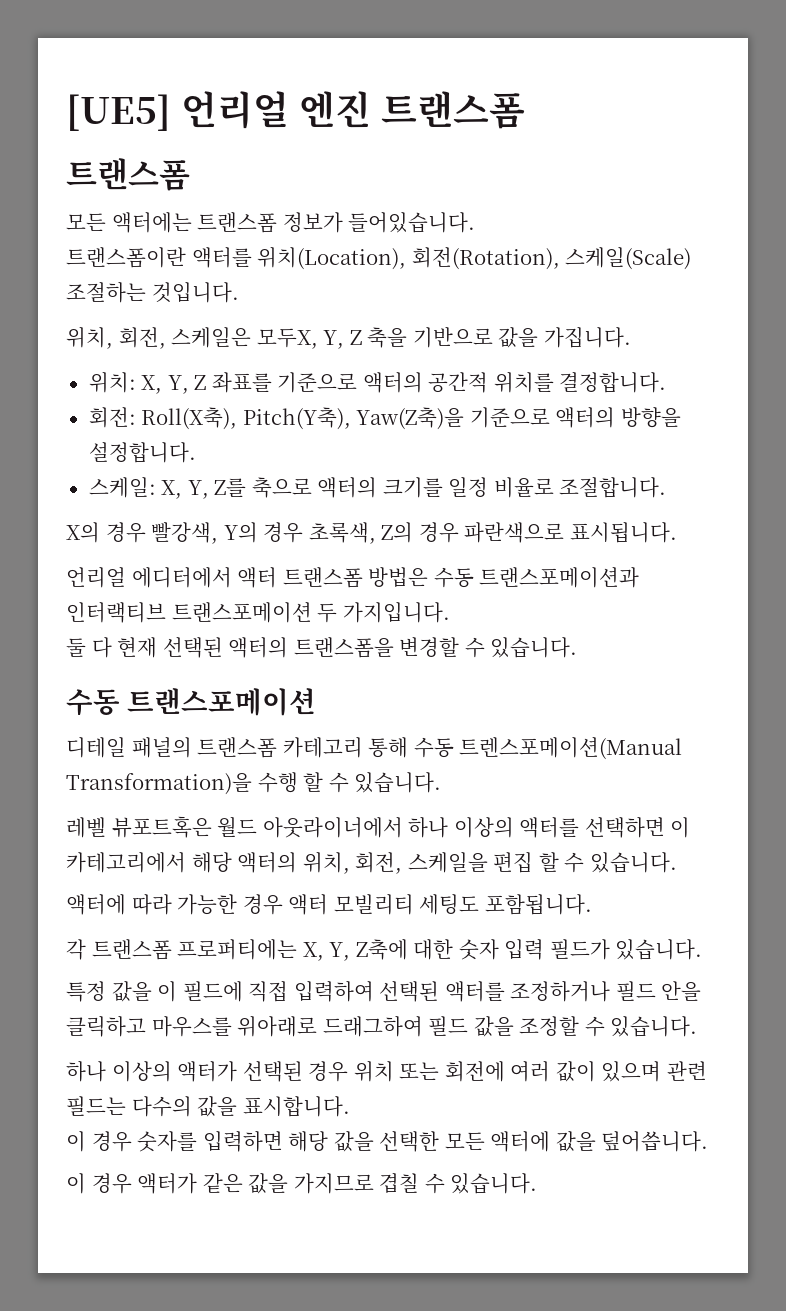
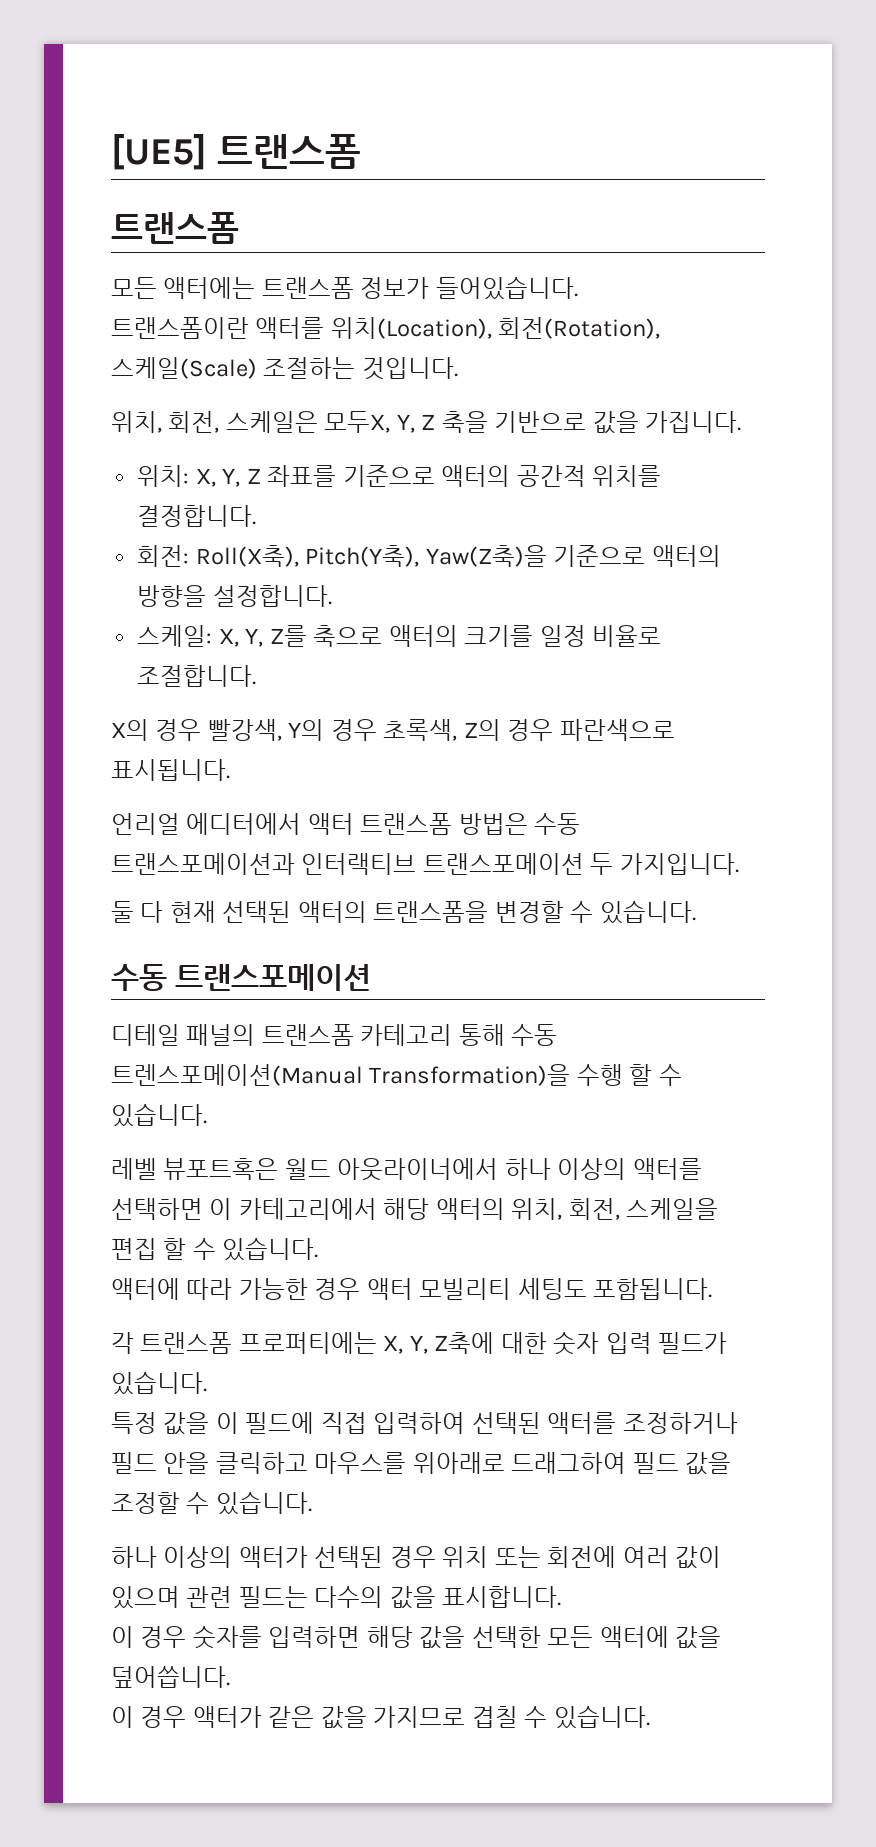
- [UE5] 언리얼 엔진 트랜스폼
+ [UE5] 트랜스폼

